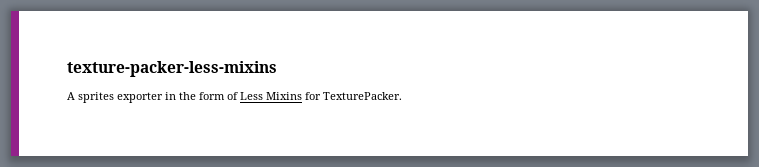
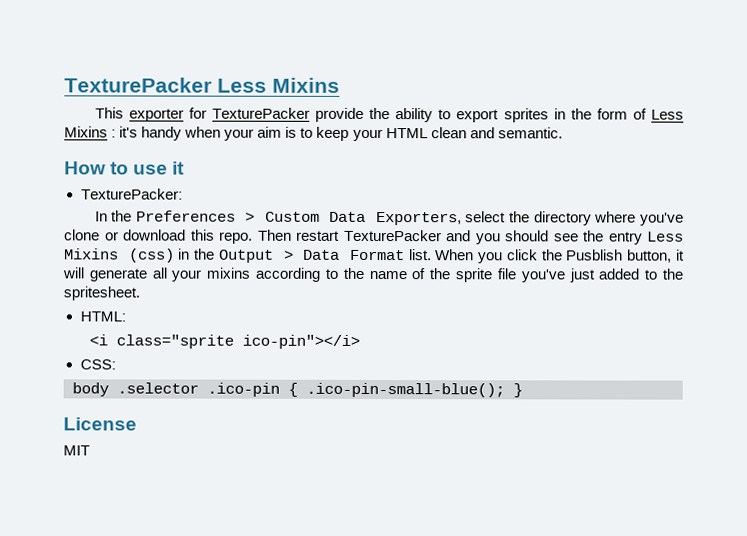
- texture-packer-less-mixins
- A sprites exporter in the form of Less Mixins for TexturePacker.
+ TexturePacker Less Mixins
+ This exporter for TexturePacker provide the ability to export sprites in the form of Less Mixins : it's handy when your aim is to keep your HTML clean and semantic.
+ How to use it
+ TexturePacker:
+ In the Preferences > Custom Data Exporters, select the directory where you've clone or download this repo. Then restart TexturePacker and you should see the entry Less Mixins (css) in the Output > Data Format list. When you click the Pusblish button, it will generate all your mixins according to the name of the sprite file you've just added to the spritesheet.
+ HTML:
+ <i class="sprite ico-pin"></i>
+ CSS:
+ body .selector .ico-pin { .ico-pin-small-blue(); }
+ License
+ MIT

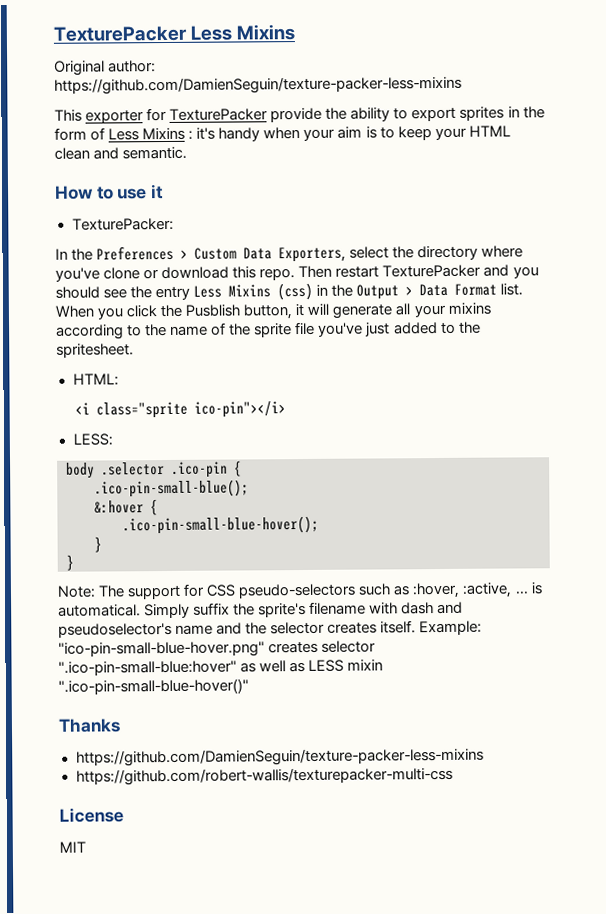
+ Original author: https://github.com/DamienSeguin/texture-packer-less-mixins
- CSS:
+ LESS:
- body .selector .ico-pin { .ico-pin-small-blue(); }
+ body .selector .ico-pin {
+ .ico-pin-small-blue();
+ &:hover {
+ .ico-pin-small-blue-hover();
+ }
+ }
+ Note: The support for CSS pseudo-selectors such as :hover, :active, ... is automatical. Simply suffix the sprite's filename with dash and pseudoselector's name and the selector creates itself. Example: "ico-pin-small-blue-hover.png" creates selector ".ico-pin-small-blue:hover" as well as LESS mixin ".ico-pin-small-blue-hover()"
+ Thanks
+ https://github.com/DamienSeguin/texture-packer-less-mixins
+ https://github.com/robert-wallis/texturepacker-multi-css

